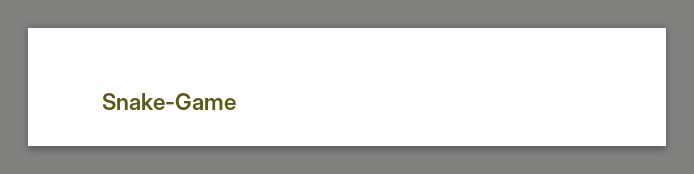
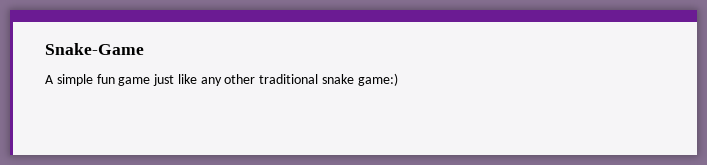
+ A simple fun game just like any other traditional snake game:)

